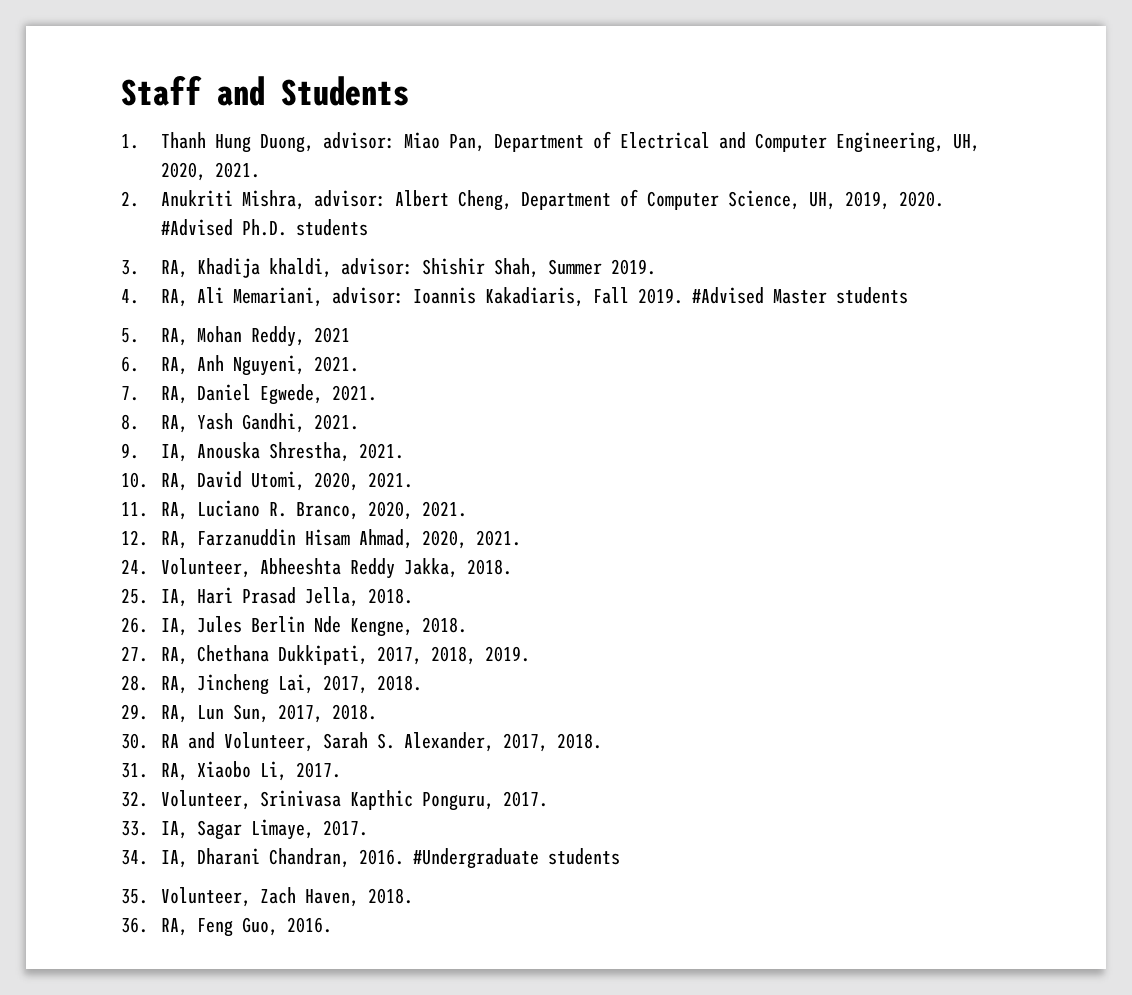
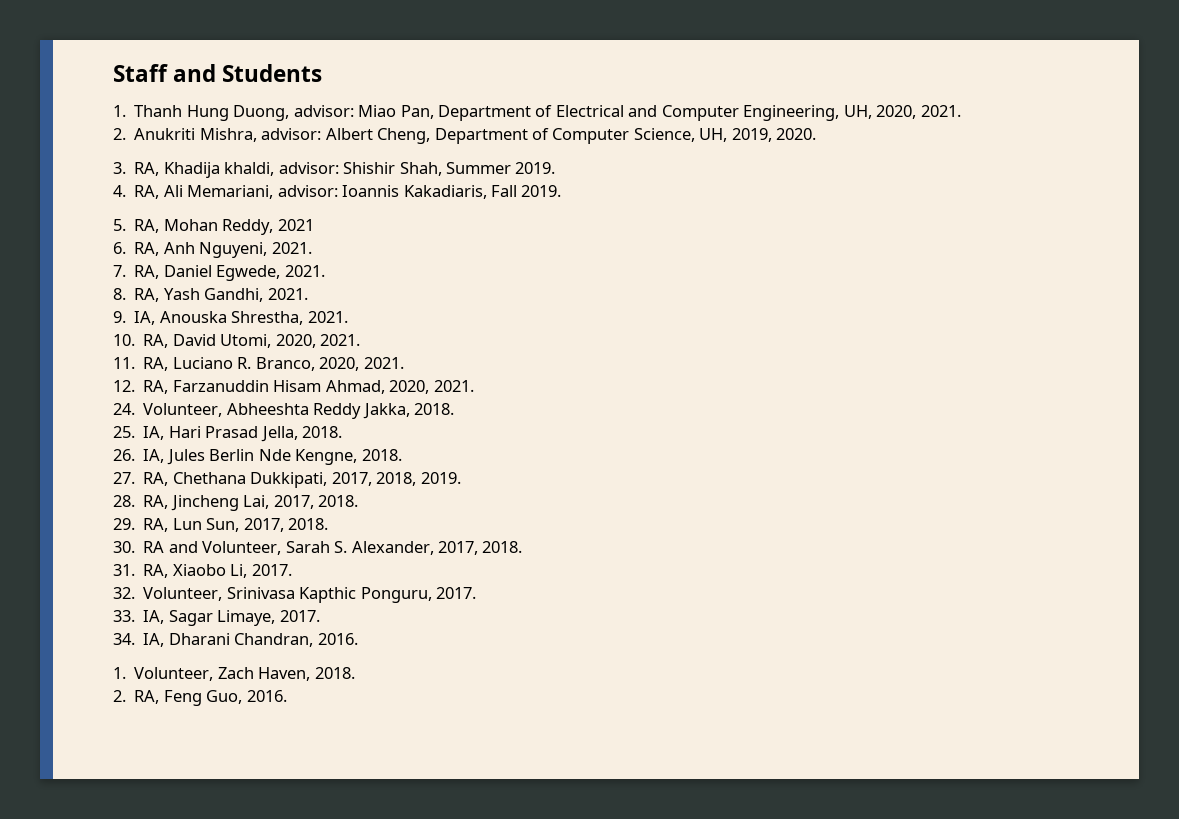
- #Advised Ph.D. students
- #Advised Master students
- 34. IA, Dharani Chandran, 2016. #Undergraduate students
- 35. Volunteer, Zach Haven, 2018.
+ 34. IA, Dharani Chandran, 2016.
+ 1. Volunteer, Zach Haven, 2018.
- 36. RA, Feng Guo, 2016.
+ 2. RA, Feng Guo, 2016.

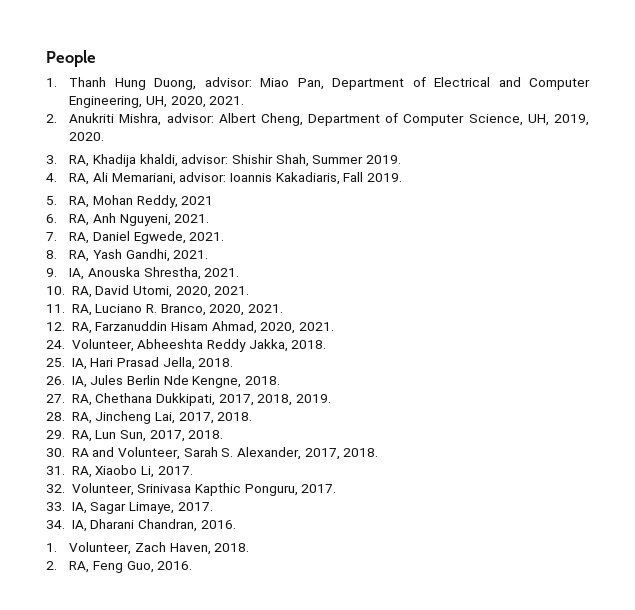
- Staff and Students
+ People

